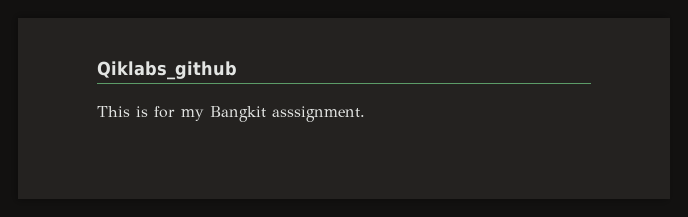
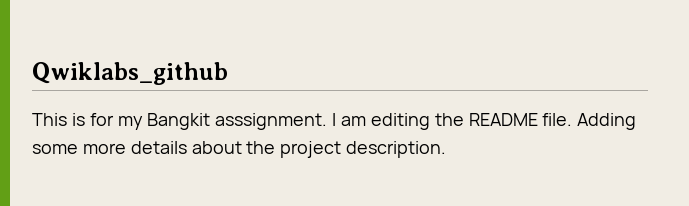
- Qiklabs_github
+ Qwiklabs_github
+ I am editing the README file. Adding some more details about the project description.

